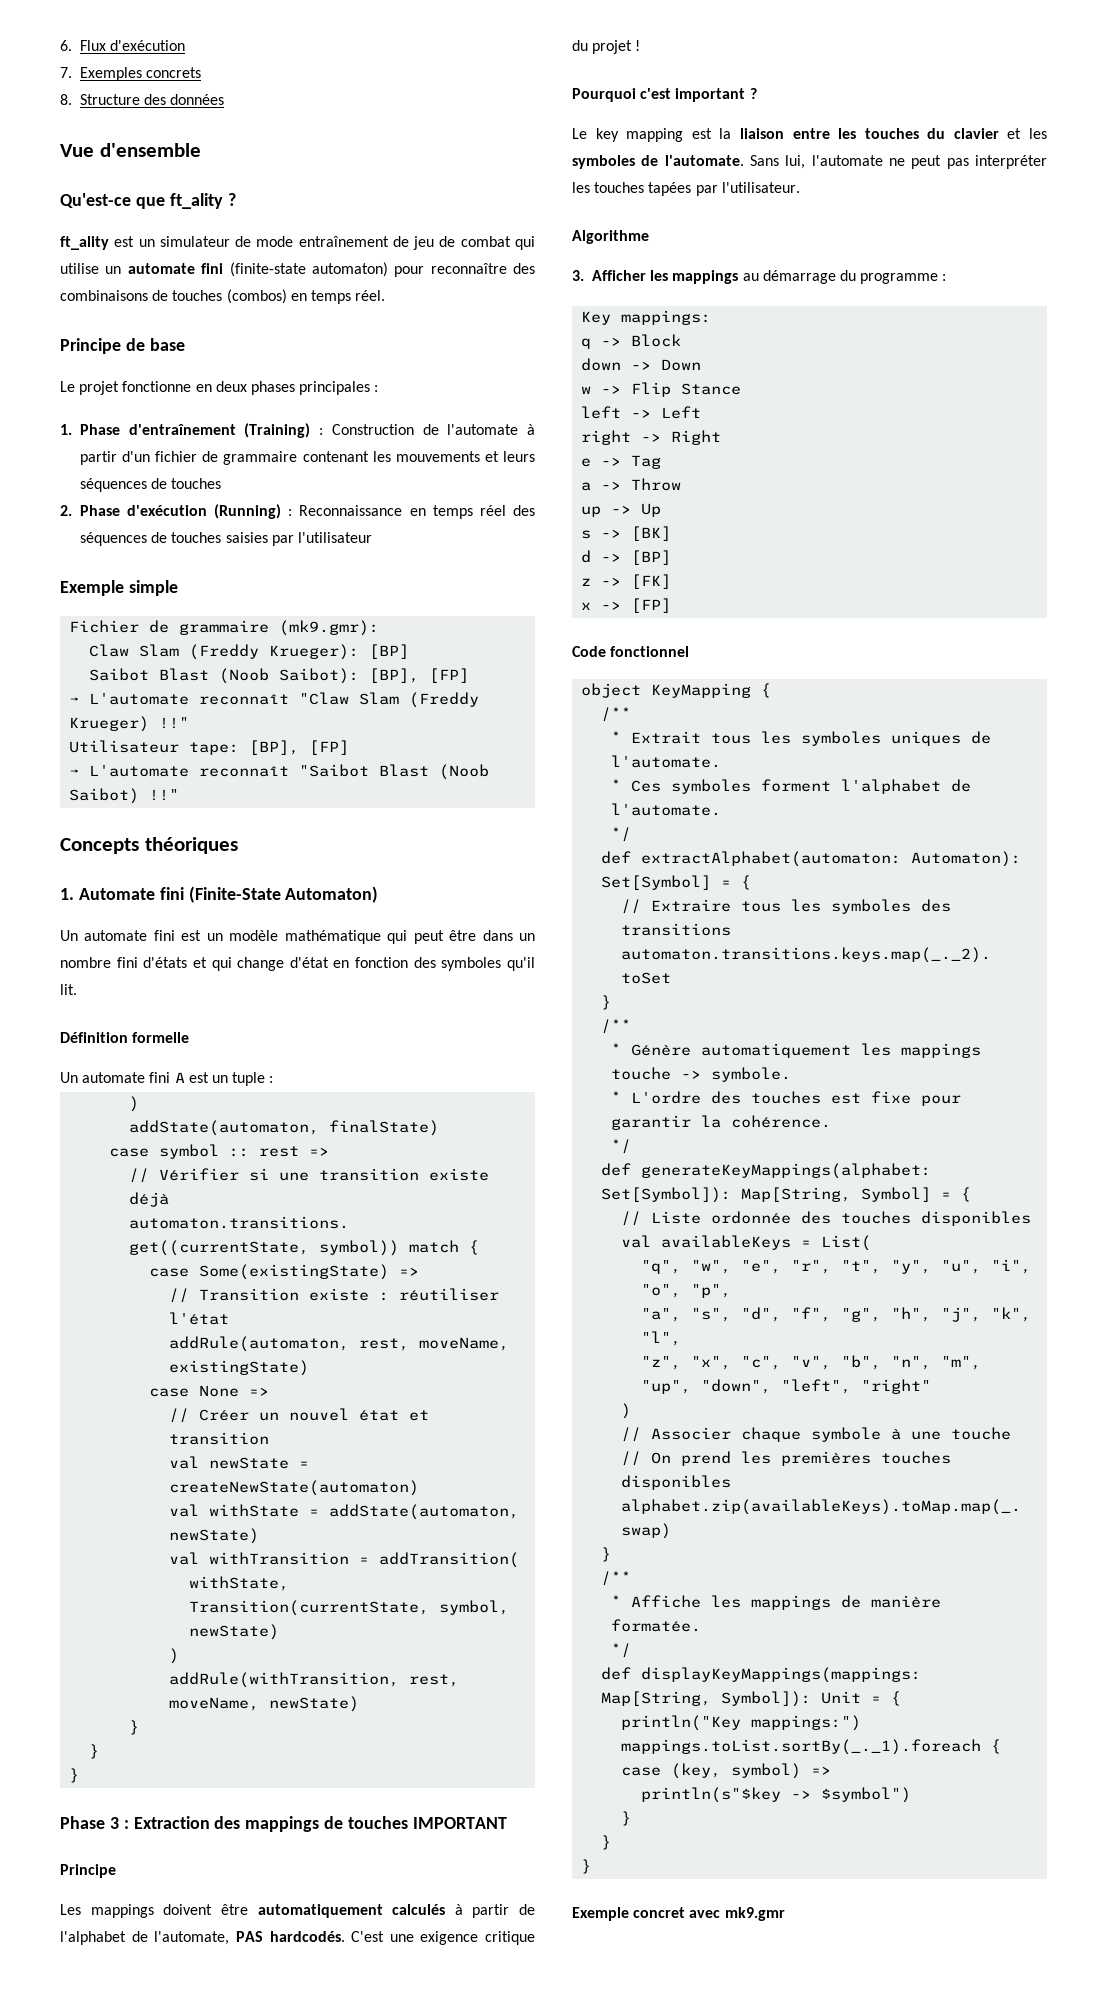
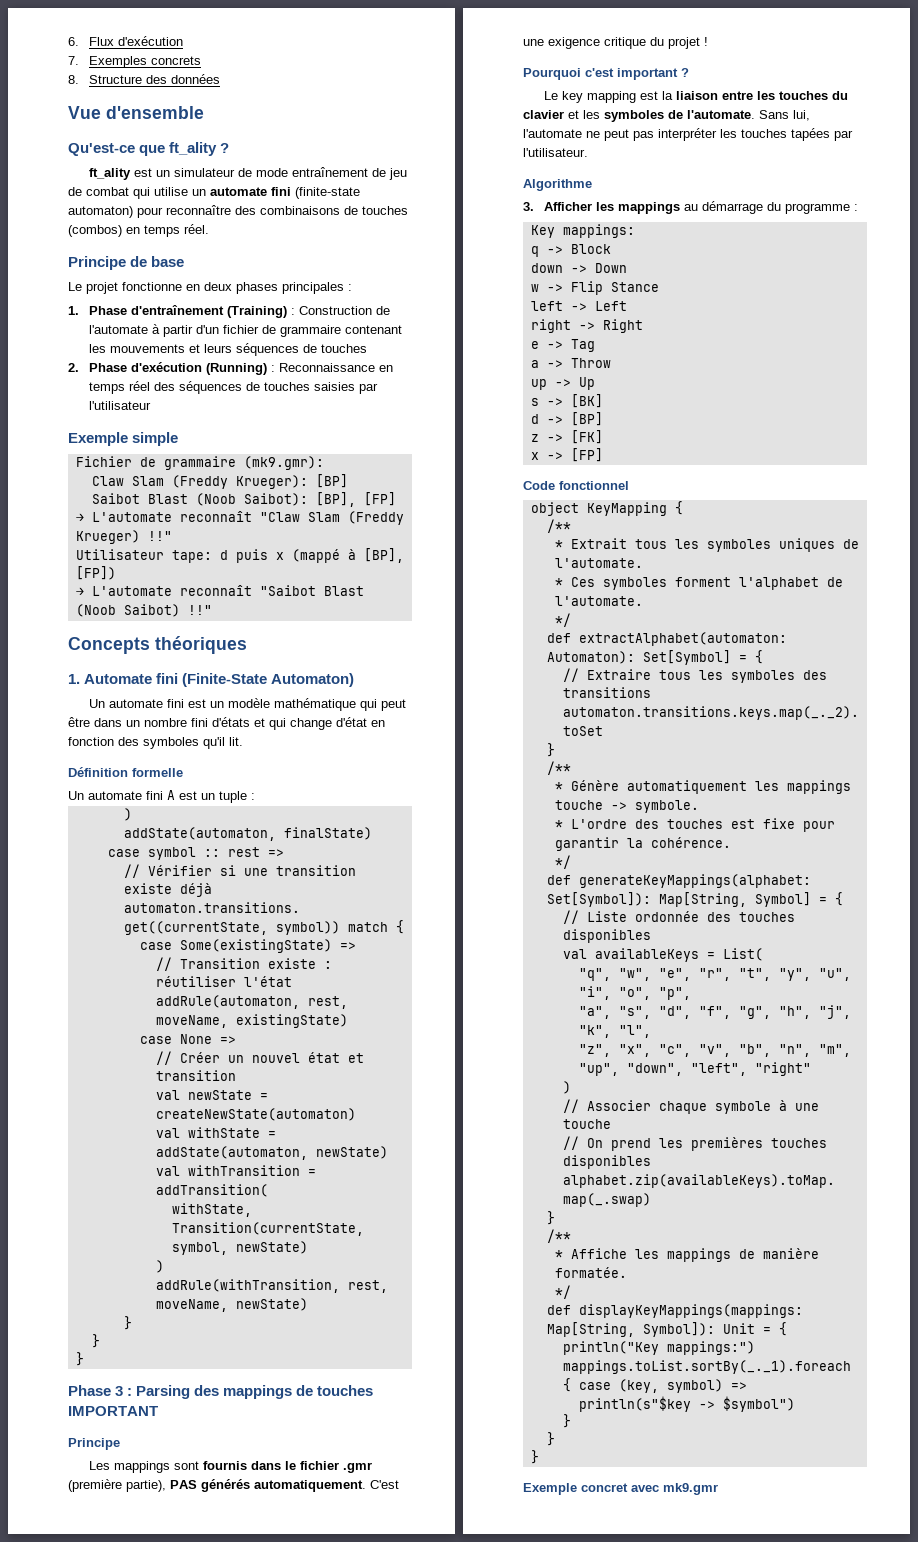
- Utilisateur tape: [BP], [FP]
+ Utilisateur tape: d puis x (mappé à [BP], [FP])
- Phase 3 : Extraction des mappings de touches IMPORTANT
+ Phase 3 : Parsing des mappings de touches IMPORTANT
- Les mappings doivent être automatiquement calculés à partir de l'alphabet de l'automate, PAS hardcodés.
+ Les mappings sont fournis dans le fichier .gmr (première partie), PAS générés automatiquement.

